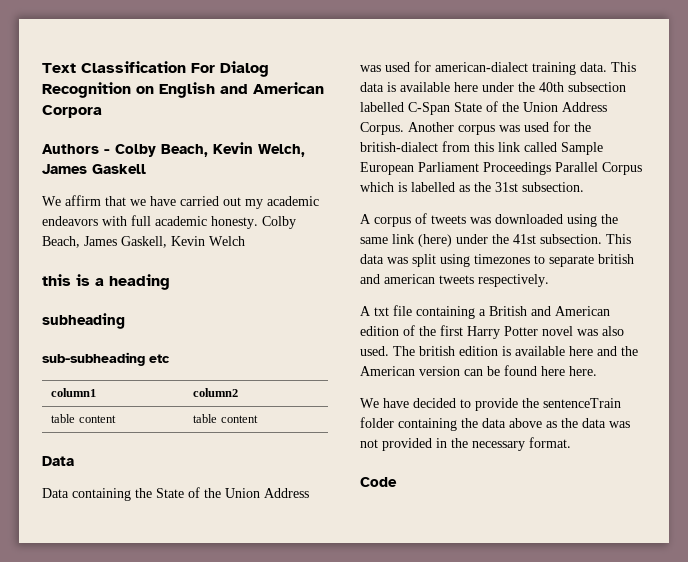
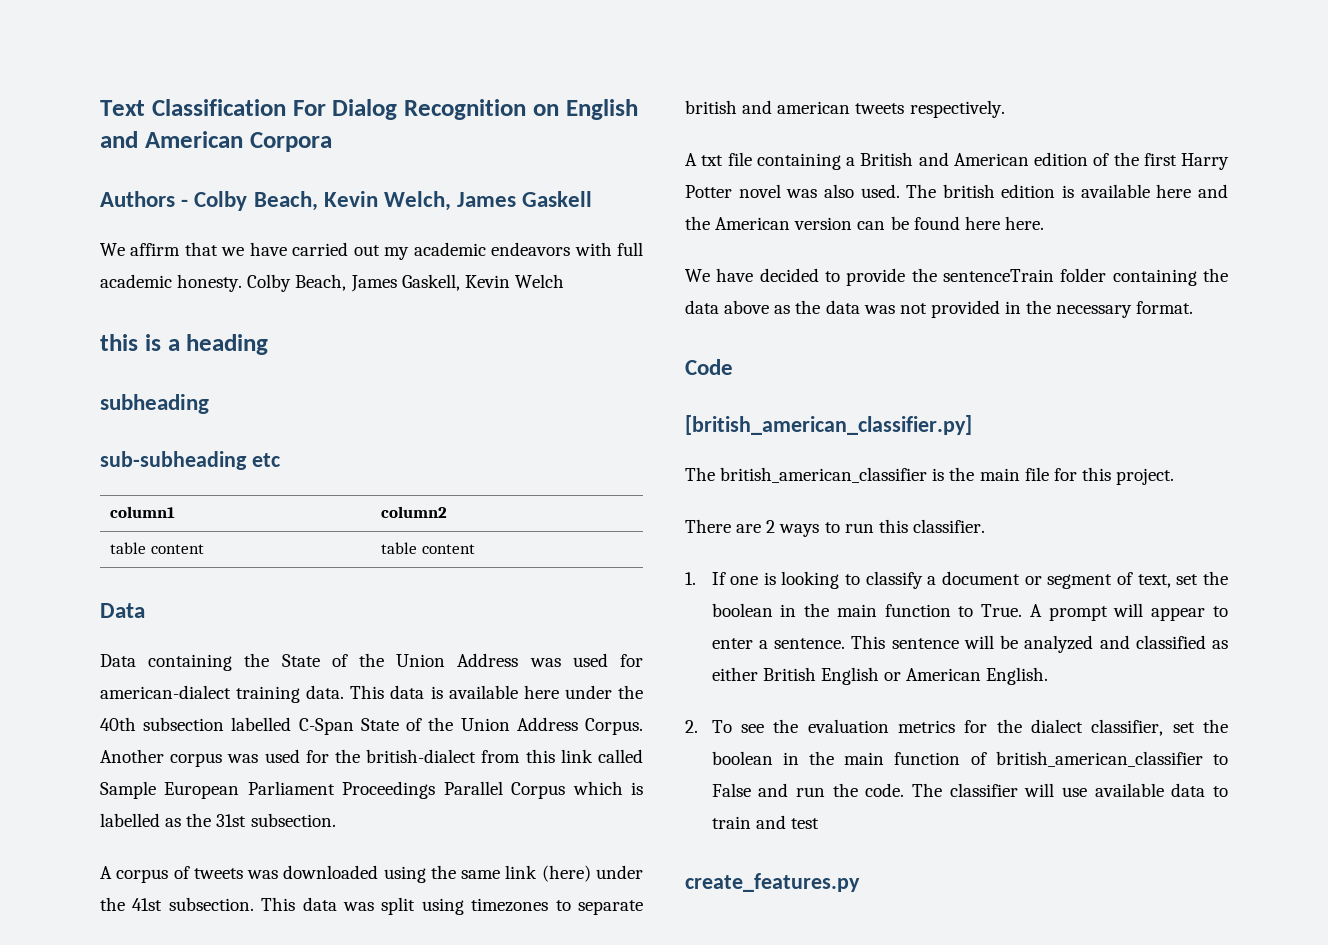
+ [british_american_classifier.py]
+ The british_american_classifier is the main file for this project.
+ There are 2 ways to run this classifier.
+ 1. If one is looking to classify a document or segment of text, set the boolean in the main function to True. A prompt will appear to enter a sentence. This sentence will be analyzed and classified as either British English or American English.
+ 2. To see the evaluation metrics for the dialect classifier, set the boolean in the main function of british_american_classifier to False and run the code. The classifier will use available data to train and test
+ create_features.py

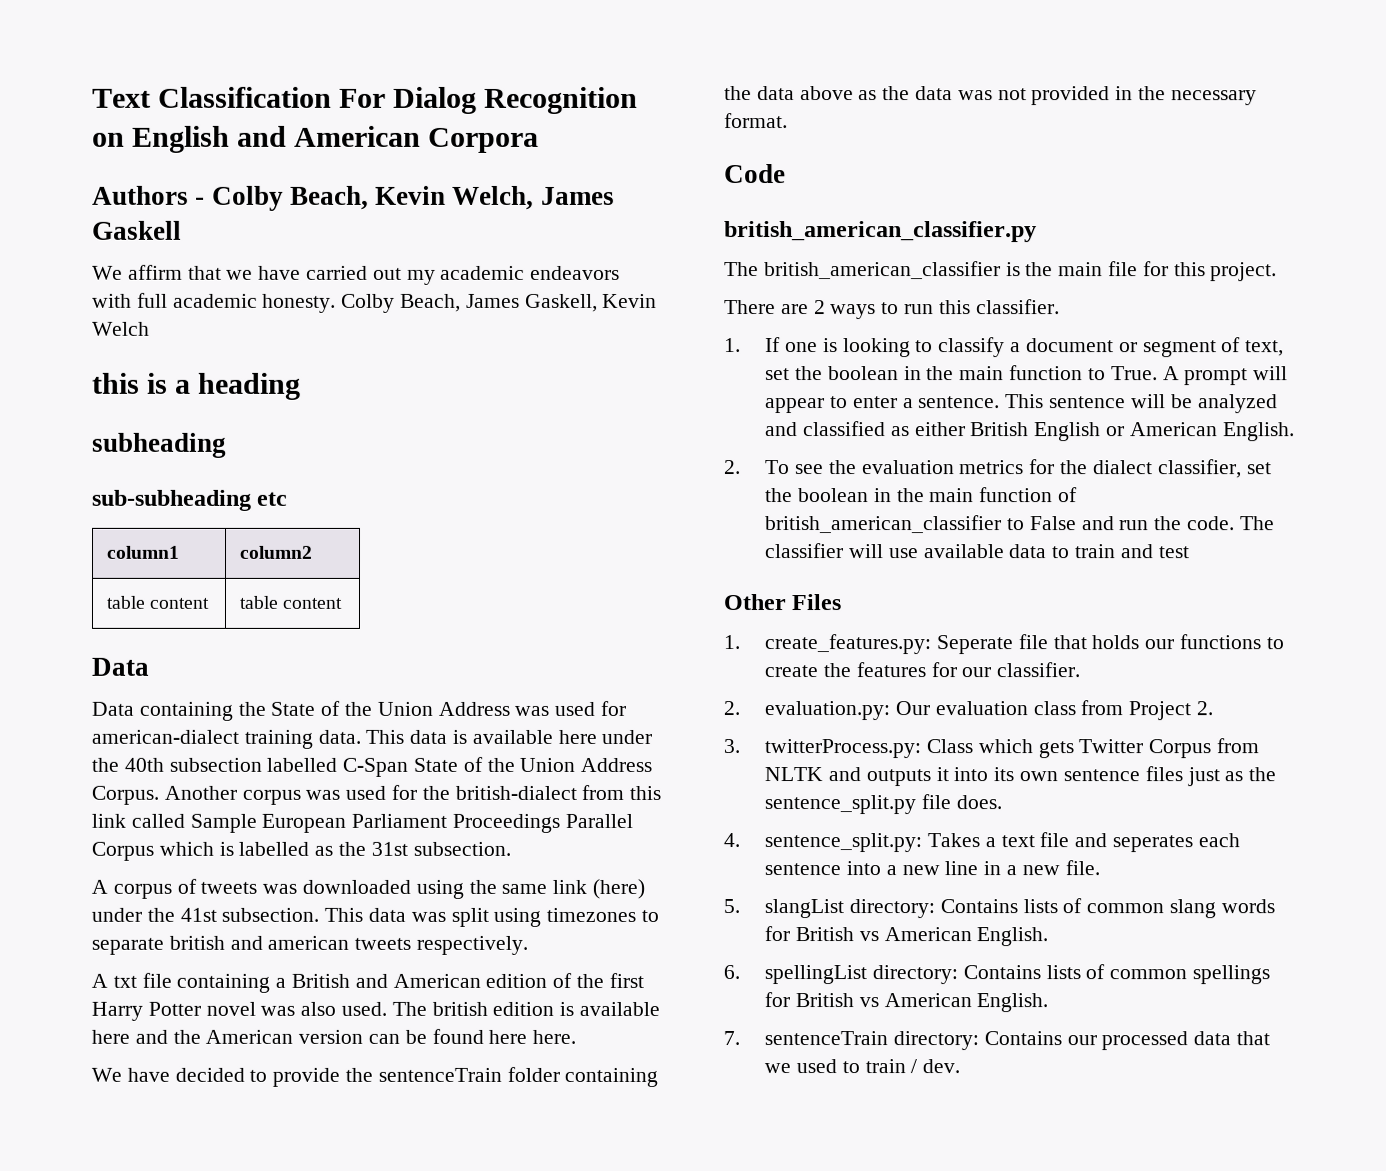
- [british_american_classifier.py]
+ british_american_classifier.py
- create_features.py
+ Other Files
+ 1. create_features.py: Seperate file that holds our functions to create the features for our classifier.
+ 2. evaluation.py: Our evaluation class from Project 2.
+ 3. twitterProcess.py: Class which gets Twitter Corpus from NLTK and outputs it into its own sentence files just as the sentence_split.py file does.
+ 4. sentence_split.py: Takes a text file and seperates each sentence into a new line in a new file.
+ 5. slangList directory: Contains lists of common slang words for British vs American English.
+ 6. spellingList directory: Contains lists of common spellings for British vs American English.
+ 7. sentenceTrain directory: Contains our processed data that we used to train / dev.

